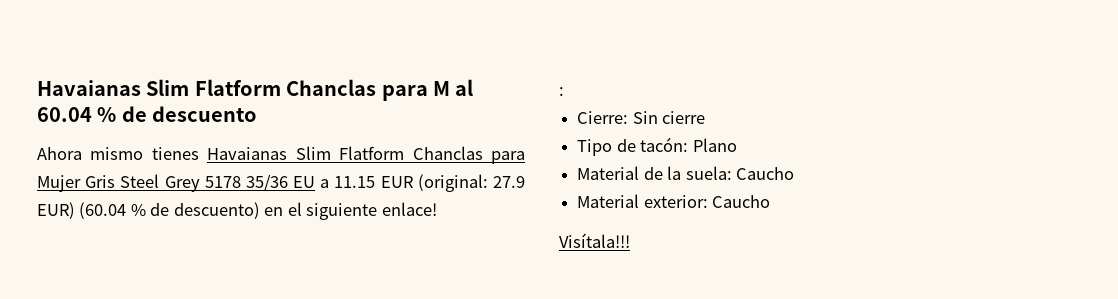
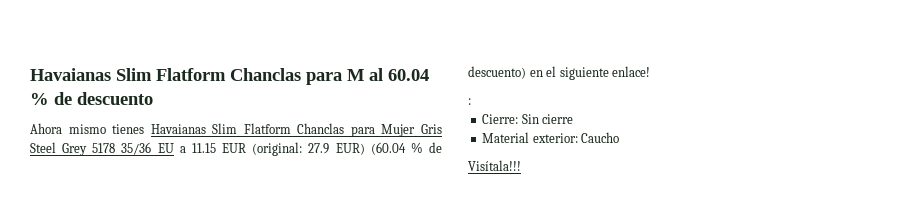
- Tipo de tacón: Plano
- Material de la suela: Caucho

